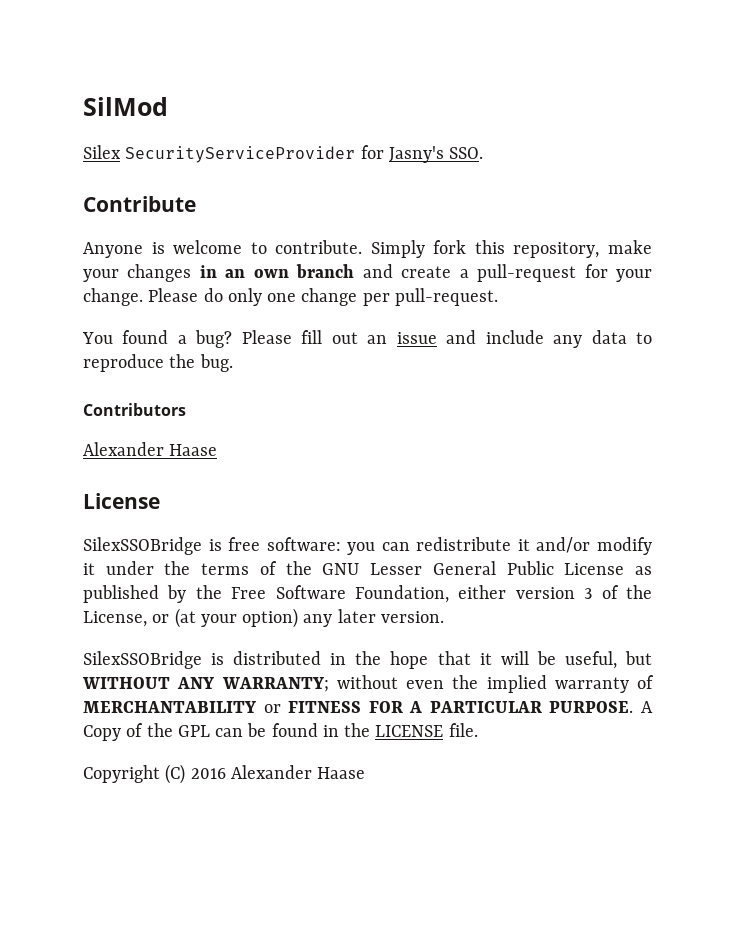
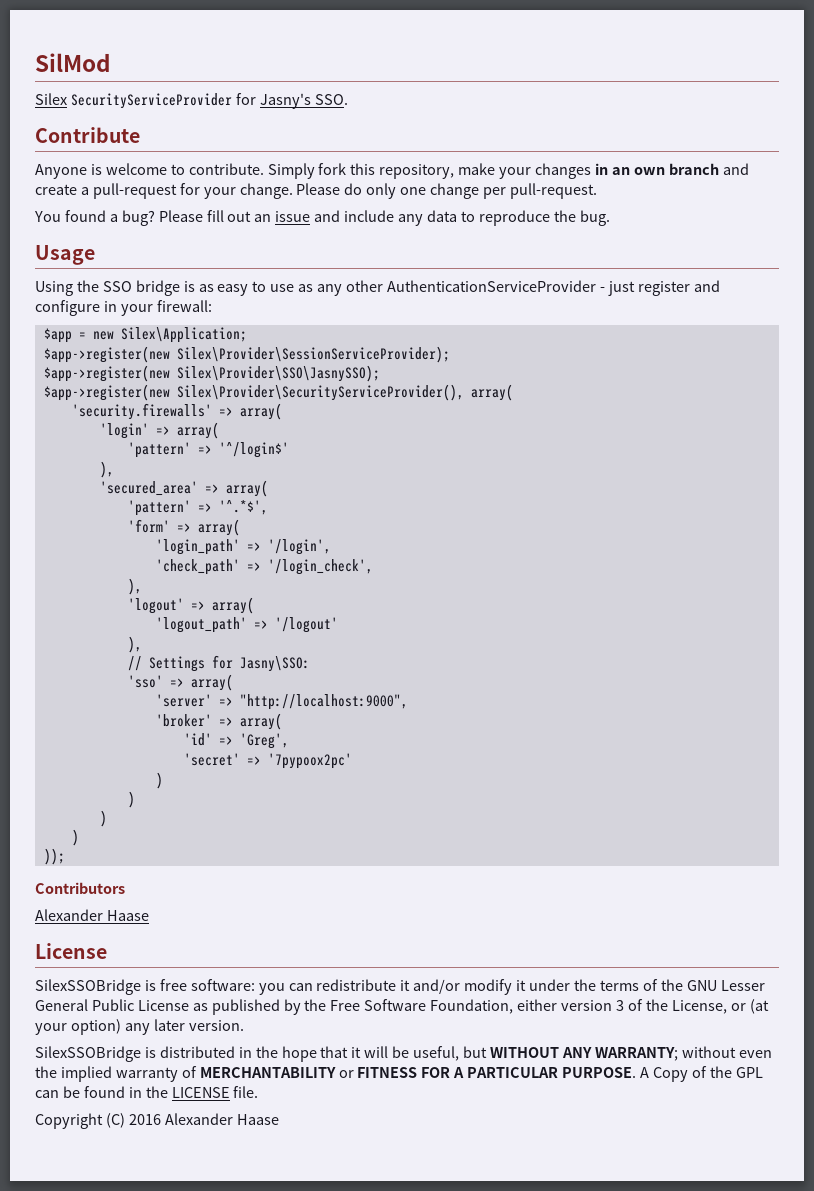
+ Usage
+ Using the SSO bridge is as easy to use as any other AuthenticationServiceProvider - just register and configure in your firewall:
+ $app = new Silex\Application;
+ $app->register(new Silex\Provider\SessionServiceProvider);
+ $app->register(new Silex\Provider\SSO\JasnySSO);
+ $app->register(new Silex\Provider\SecurityServiceProvider(), array(
+ 'security.firewalls' => array(
+ 'login' => array(
+ 'pattern' => '^/login$'
+ ),
+ 'secured_area' => array(
+ 'pattern' => '^.*$',
+ 'form' => array(
+ 'login_path' => '/login',
+ 'check_path' => '/login_check',
+ ),
+ 'logout' => array(
+ 'logout_path' => '/logout'
+ ),
+ // Settings for Jasny\SSO:
+ 'sso' => array(
+ 'server' => "http://localhost:9000",
+ 'broker' => array(
+ 'id' => 'Greg',
+ 'secret' => '7pypoox2pc'
+ )
+ )
+ )
+ )
+ ));

